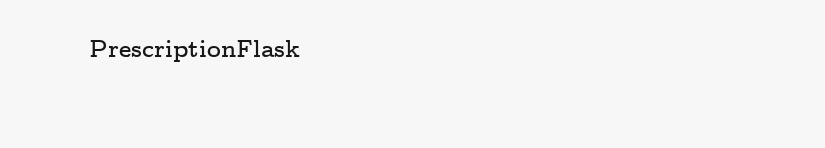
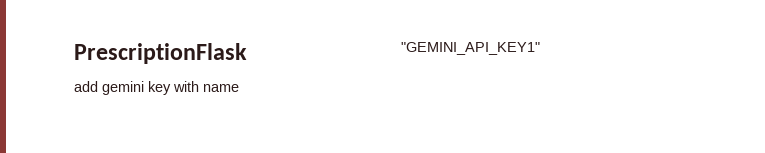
+ add gemini key with name "GEMINI_API_KEY1"

